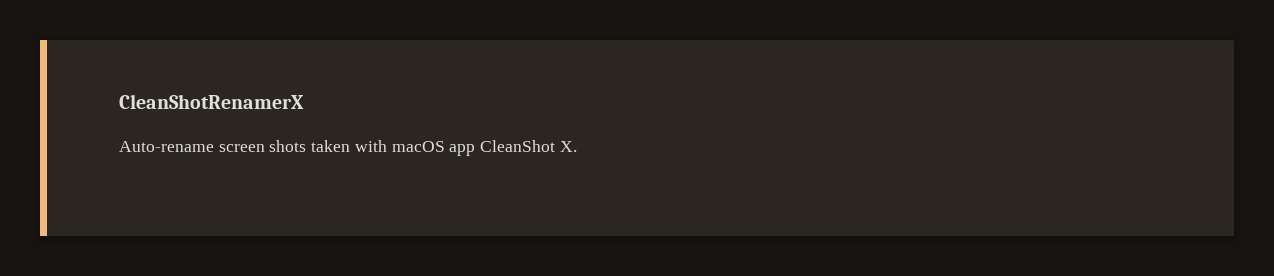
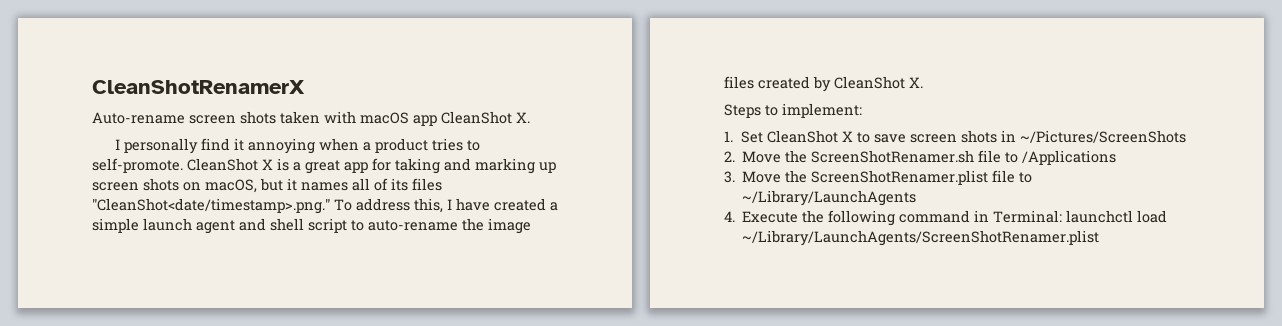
+ I personally find it annoying when a product tries to self-promote. CleanShot X is a great app for taking and marking up screen shots on macOS, but it names all of its files "CleanShot<date/timestamp>.png." To address this, I have created a simple launch agent and shell script to auto-rename the image files created by CleanShot X.
+ Steps to implement:
+ 1. Set CleanShot X to save screen shots in ~/Pictures/ScreenShots
+ 2. Move the ScreenShotRenamer.sh file to /Applications
+ 3. Move the ScreenShotRenamer.plist file to ~/Library/LaunchAgents
+ 4. Execute the following command in Terminal: launchctl load ~/Library/LaunchAgents/ScreenShotRenamer.plist

